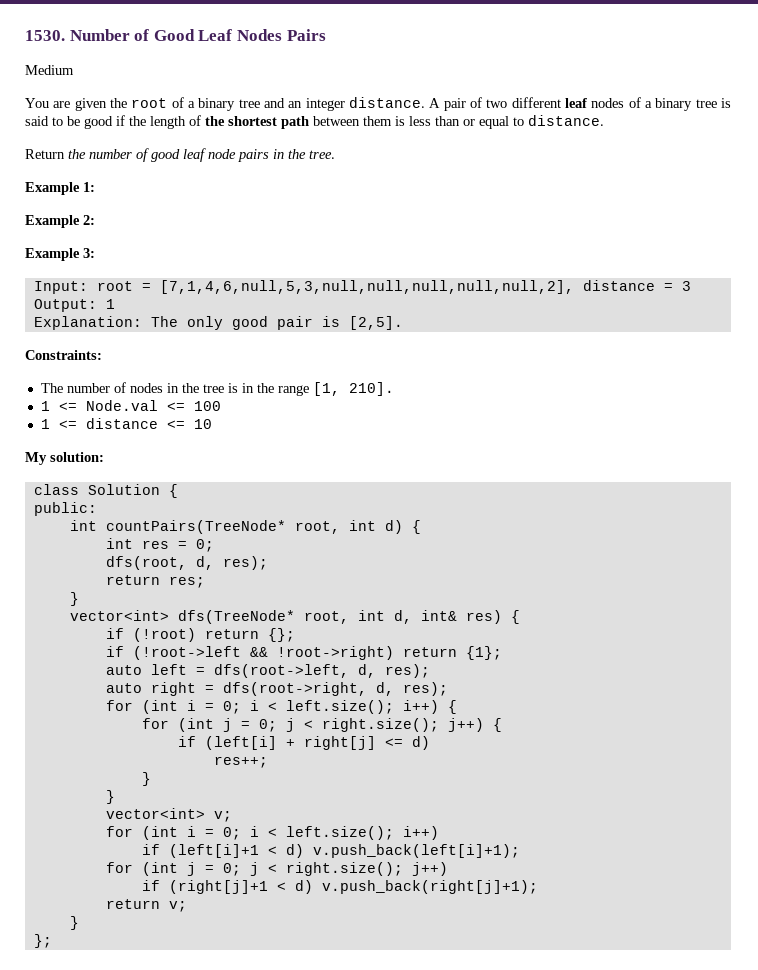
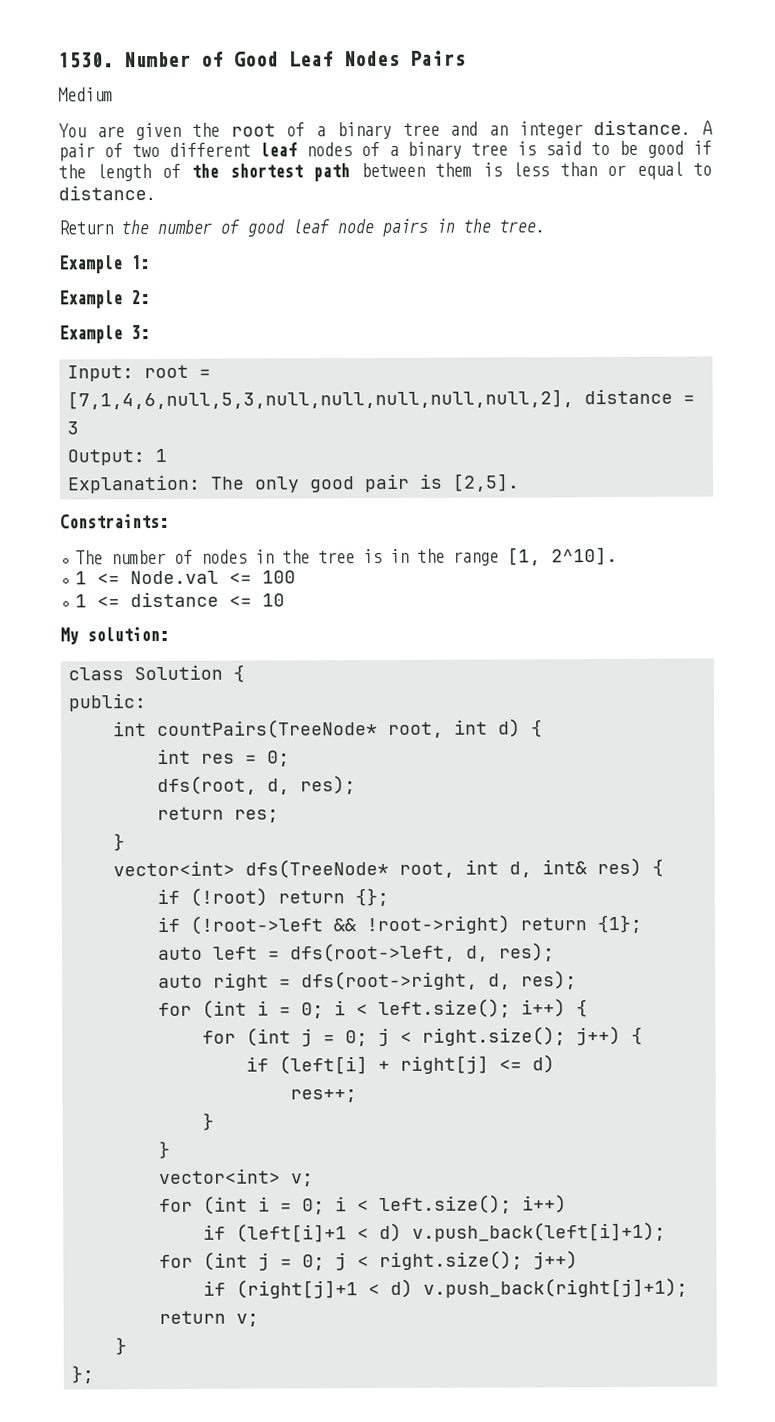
- The number of nodes in the tree is in the range [1, 210].
+ The number of nodes in the tree is in the range [1, 2^10].

